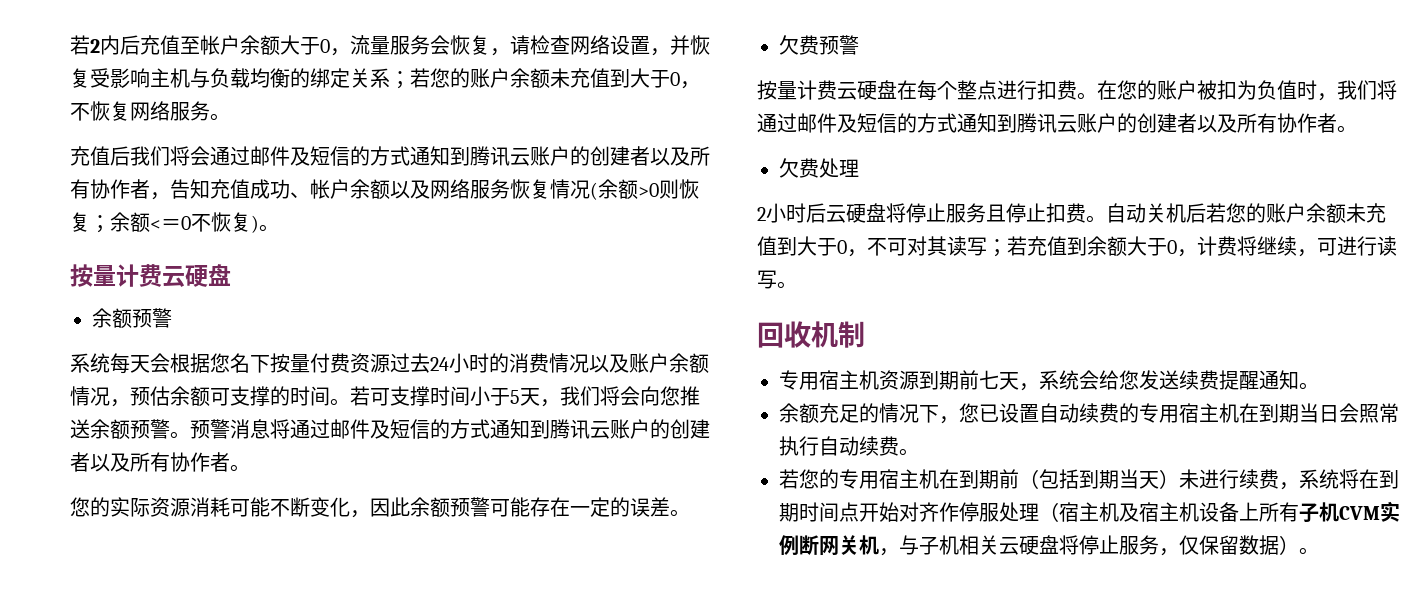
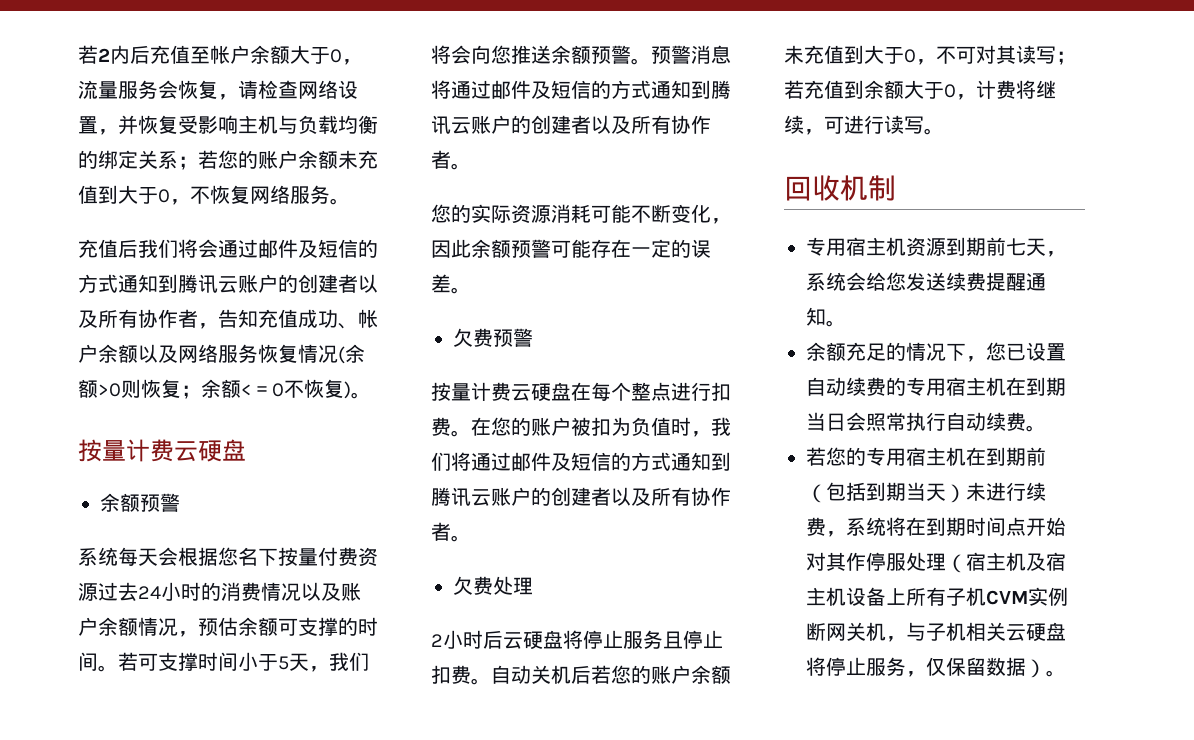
- 若您的专用宿主机在到期前（包括到期当天）未进行续费，系统将在到期时间点开始对齐作停服处理（宿主机及宿主机设备上所有子机CVM实例断网关机，与子机相关云硬盘将停止服务，仅保留数据）。
+ 若您的专用宿主机在到期前（包括到期当天）未进行续费，系统将在到期时间点开始对其作停服处理（宿主机及宿主机设备上所有子机CVM实例断网关机，与子机相关云硬盘将停止服务，仅保留数据）。

